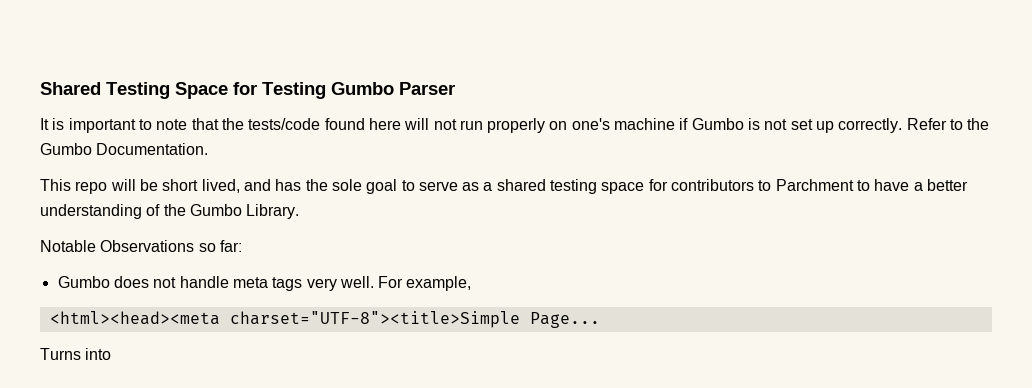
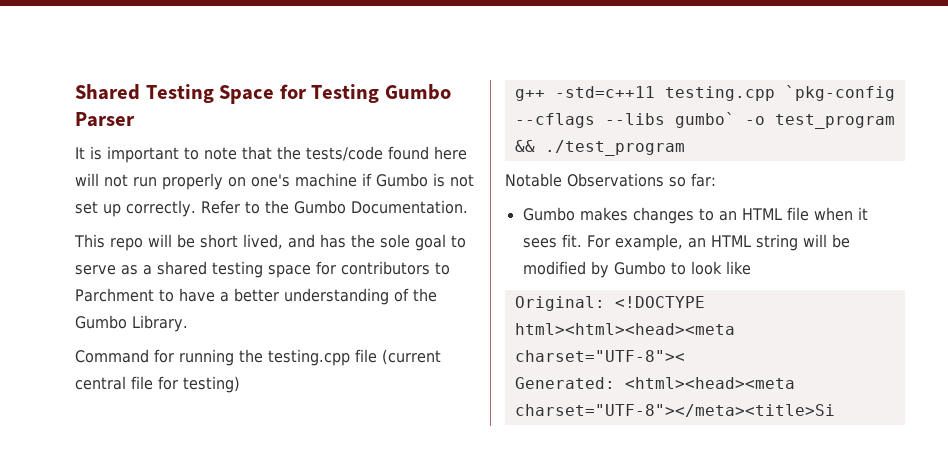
+ Command for running the testing.cpp file (current central file for testing)
+ g++ -std=c++11 testing.cpp `pkg-config --cflags --libs gumbo` -o test_program && ./test_program
- Gumbo does not handle meta tags very well. For example,
- <html><head><meta charset="UTF-8"><title>Simple Page...
- Turns into
+ Gumbo makes changes to an HTML file when it sees fit. For example, an HTML string will be modified by Gumbo to look like
+ Original: <!DOCTYPE html><html><head><meta charset="UTF-8"><
+ Generated: <html><head><meta charset="UTF-8"></meta><title>Si

